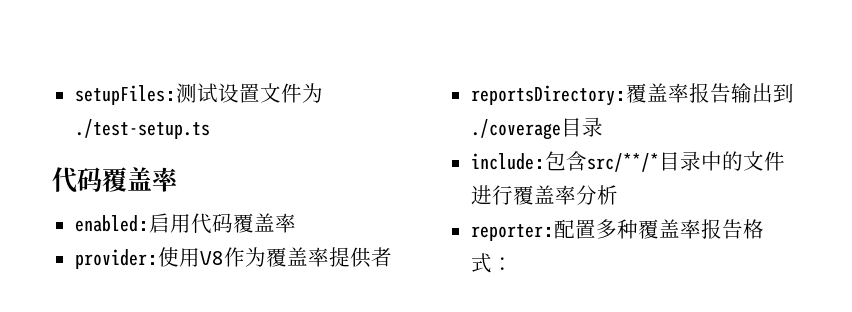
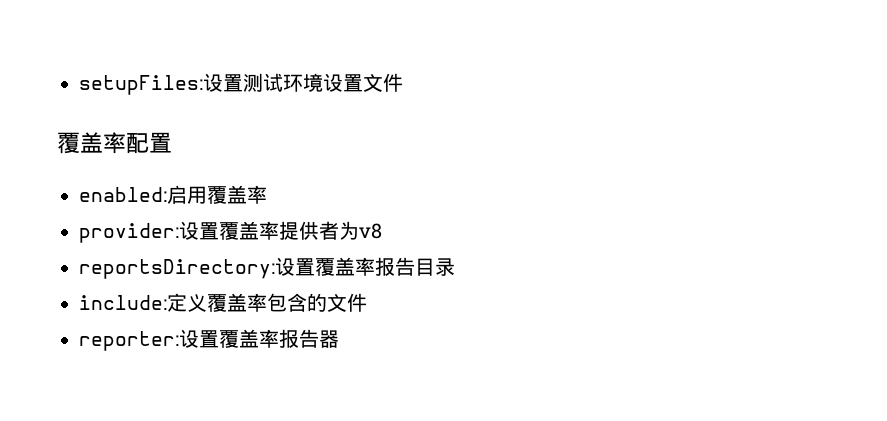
- setupFiles:测试设置文件为./test-setup.ts
- 代码覆盖率
+ setupFiles:设置测试环境设置文件
+ 覆盖率配置
- enabled:启用代码覆盖率
+ enabled:启用覆盖率
- provider:使用V8作为覆盖率提供者
+ provider:设置覆盖率提供者为v8
- reportsDirectory:覆盖率报告输出到./coverage目录
+ reportsDirectory:设置覆盖率报告目录
- include:包含src/**/*目录中的文件进行覆盖率分析
+ include:定义覆盖率包含的文件
- reporter:配置多种覆盖率报告格式：
+ reporter:设置覆盖率报告器

